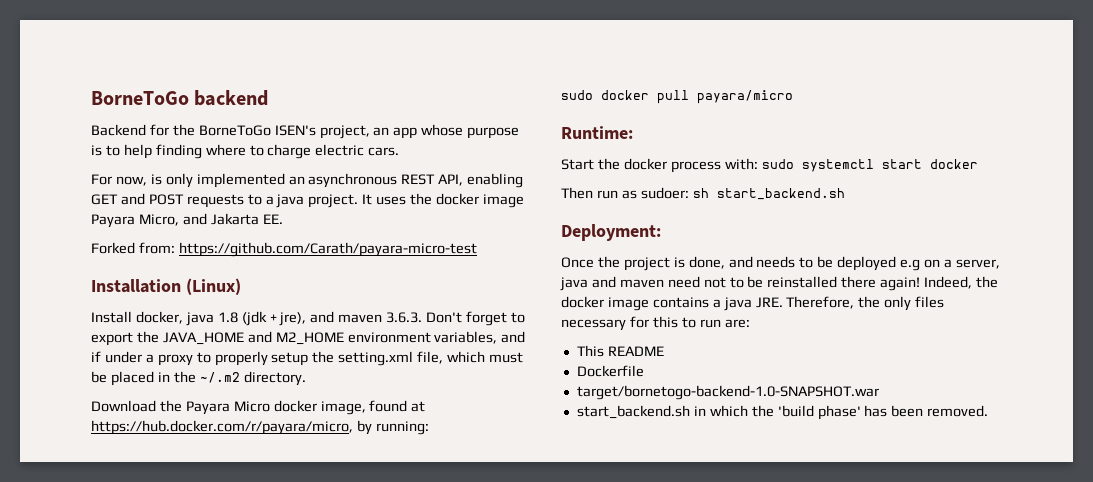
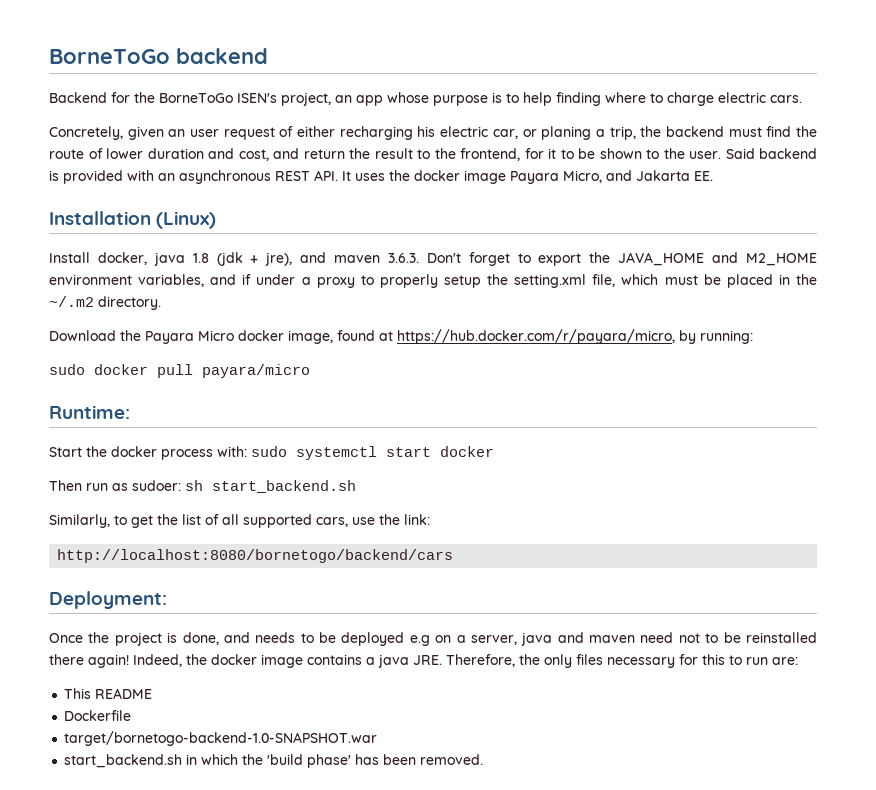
- For now, is only implemented an asynchronous REST API, enabling GET and POST requests to a java project. It uses the docker image Payara Micro, and Jakarta EE.
+ Concretely, given an user request of either recharging his electric car, or planing a trip, the backend must find the route of lower duration and cost, and return the result to the frontend, for it to be shown to the user. Said backend is provided with an asynchronous REST API. It uses the docker image Payara Micro, and Jakarta EE.
- Forked from: https://github.com/Carath/payara-micro-test
+ Similarly, to get the list of all supported cars, use the link:
+ http://localhost:8080/bornetogo/backend/cars

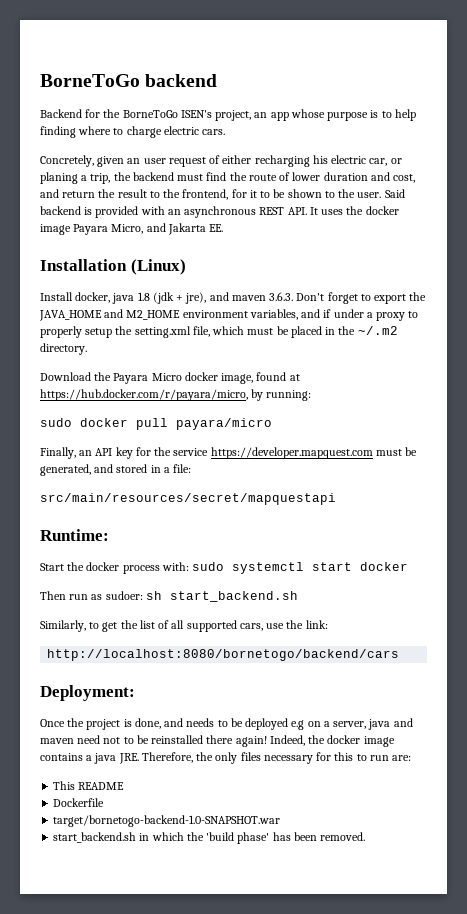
+ Finally, an API key for the service https://developer.mapquest.com must be generated, and stored in a file:
+ src/main/resources/secret/mapquestapi

